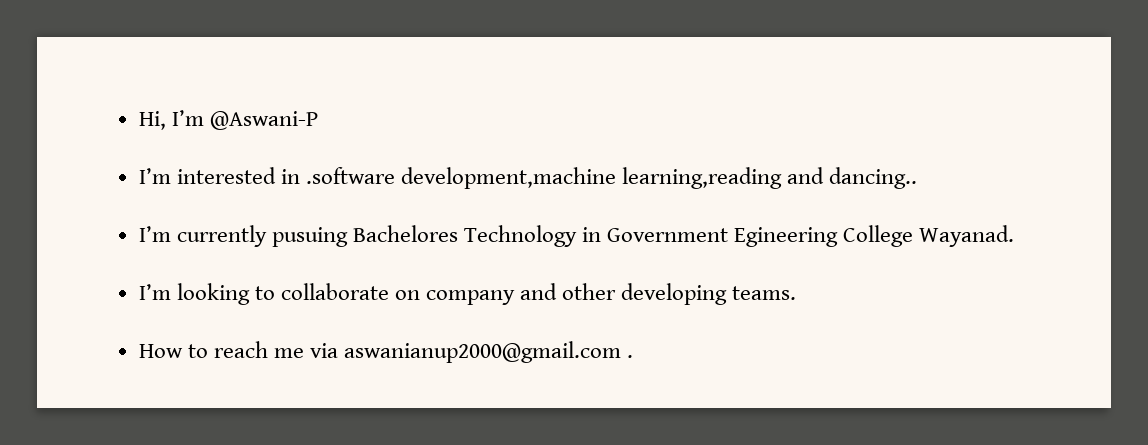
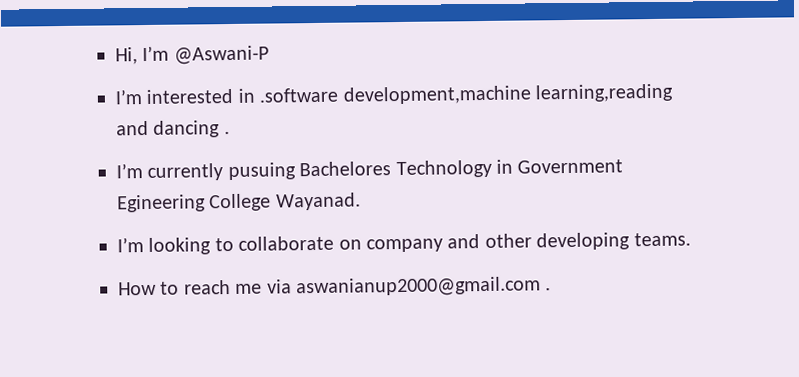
- I’m interested in .software development,machine learning,reading and dancing..
+ I’m interested in .software development,machine learning,reading and dancing .

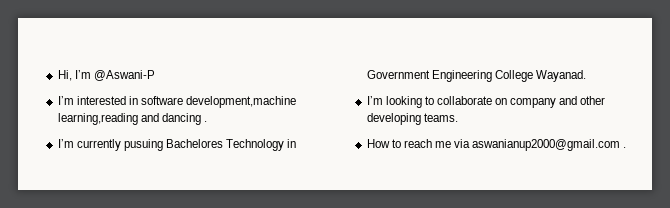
- I’m interested in .software development,machine learning,reading and dancing .
+ I’m interested in software development,machine learning,reading and dancing .
- I’m currently pusuing Bachelores Technology in Government Egineering College Wayanad.
+ I’m currently pusuing Bachelores Technology in Government Engineering College Wayanad.

